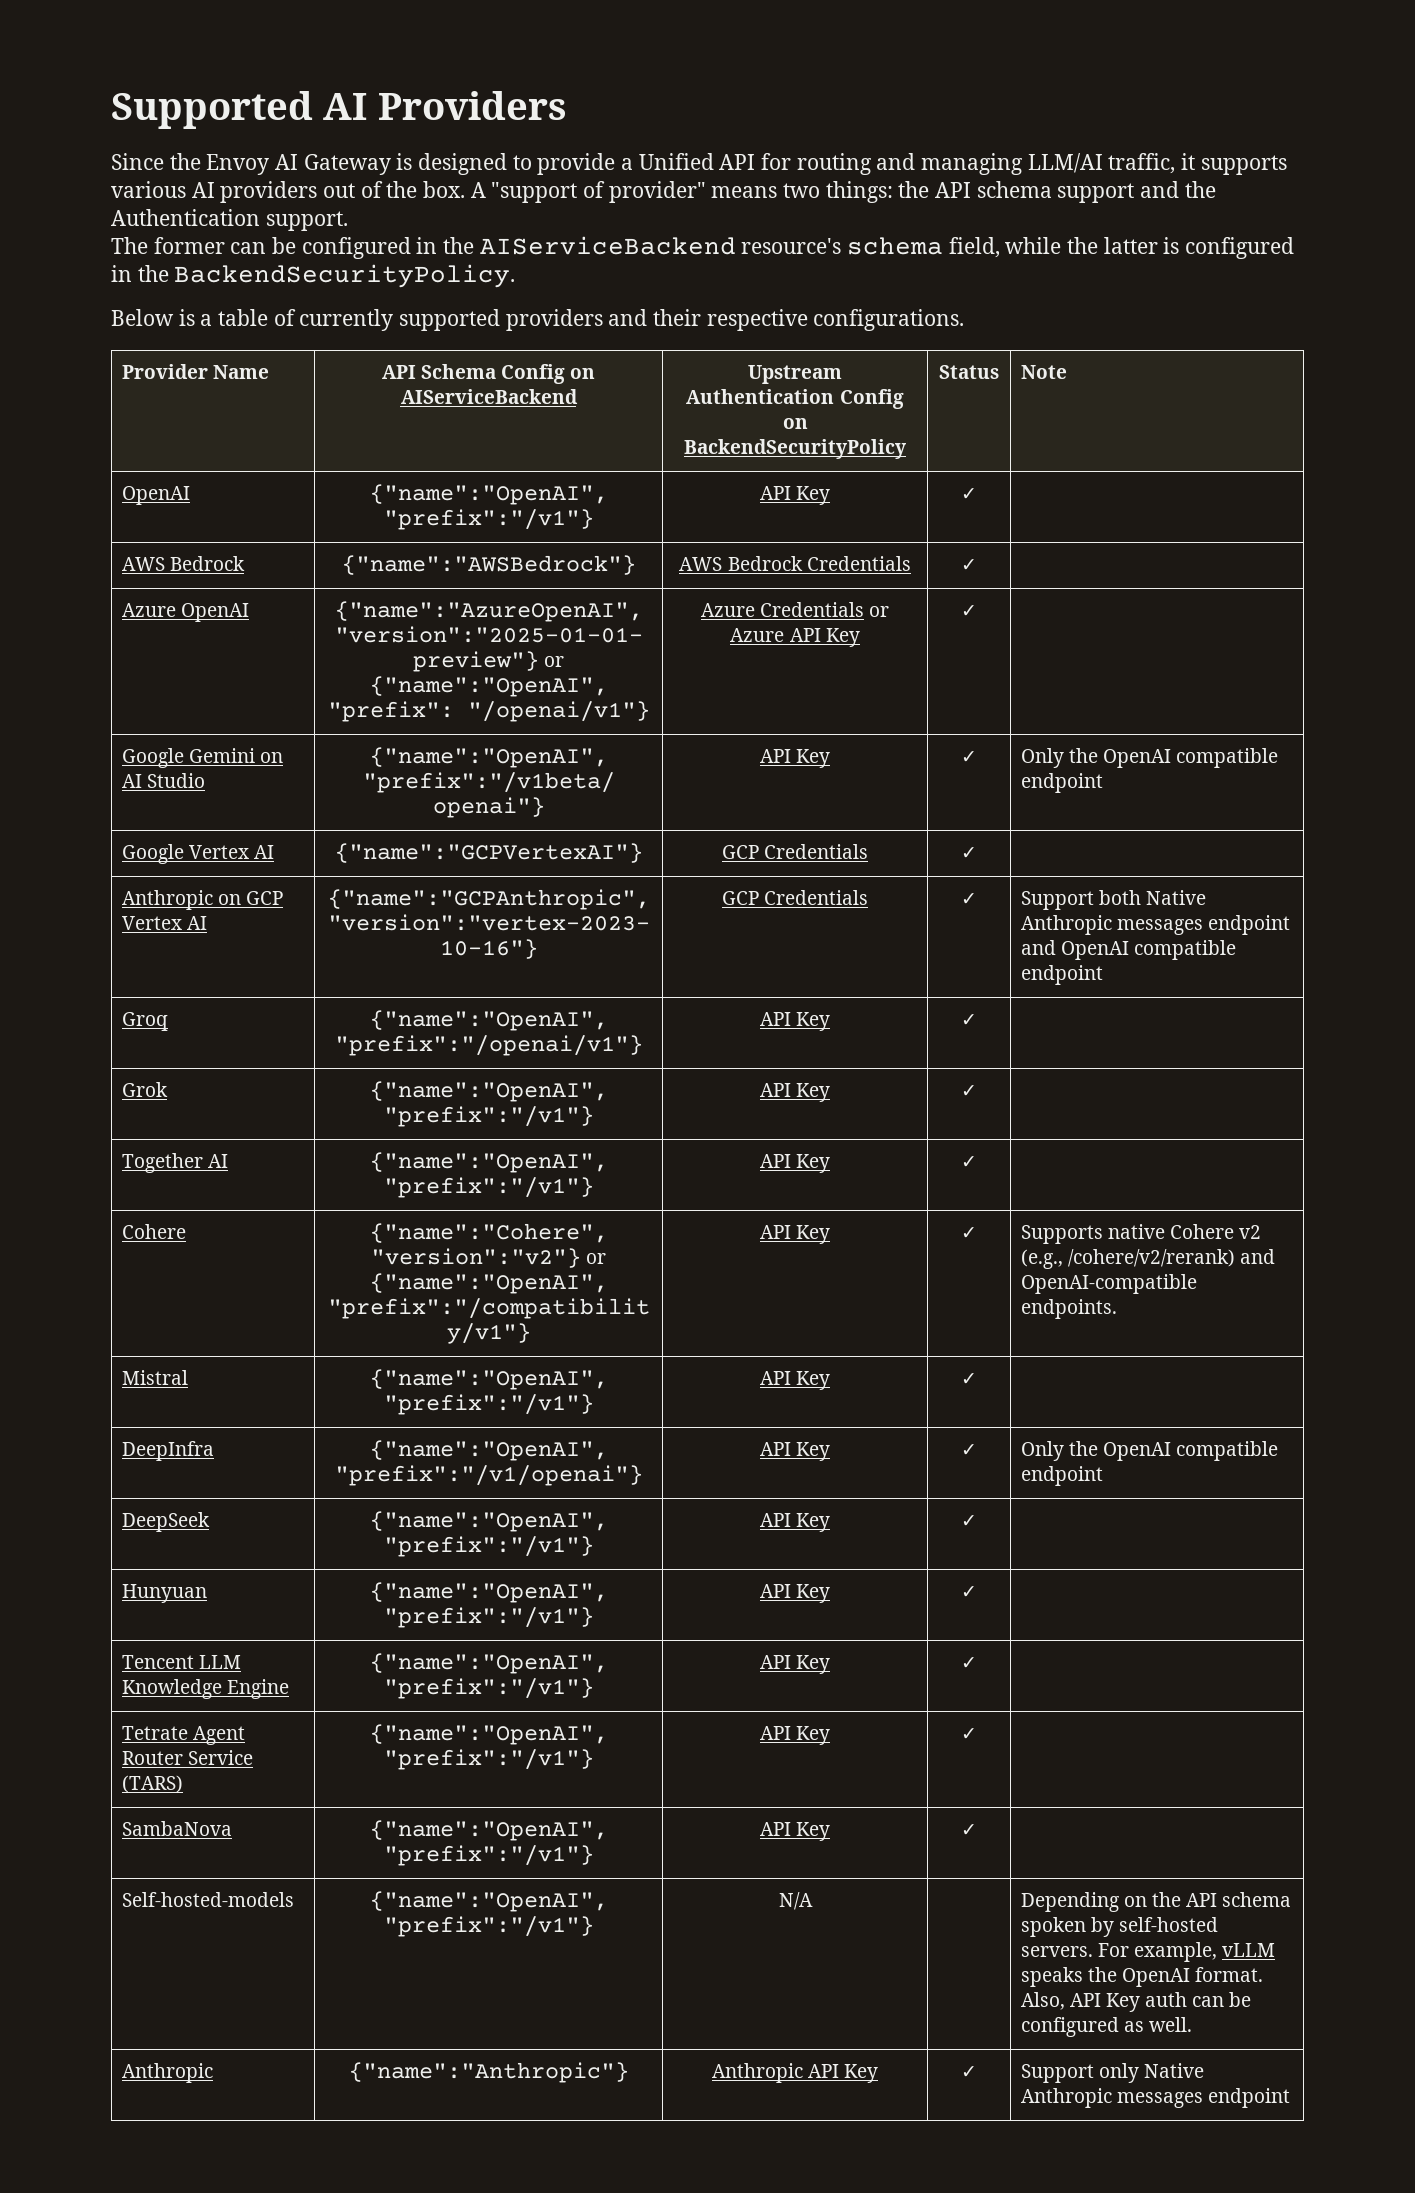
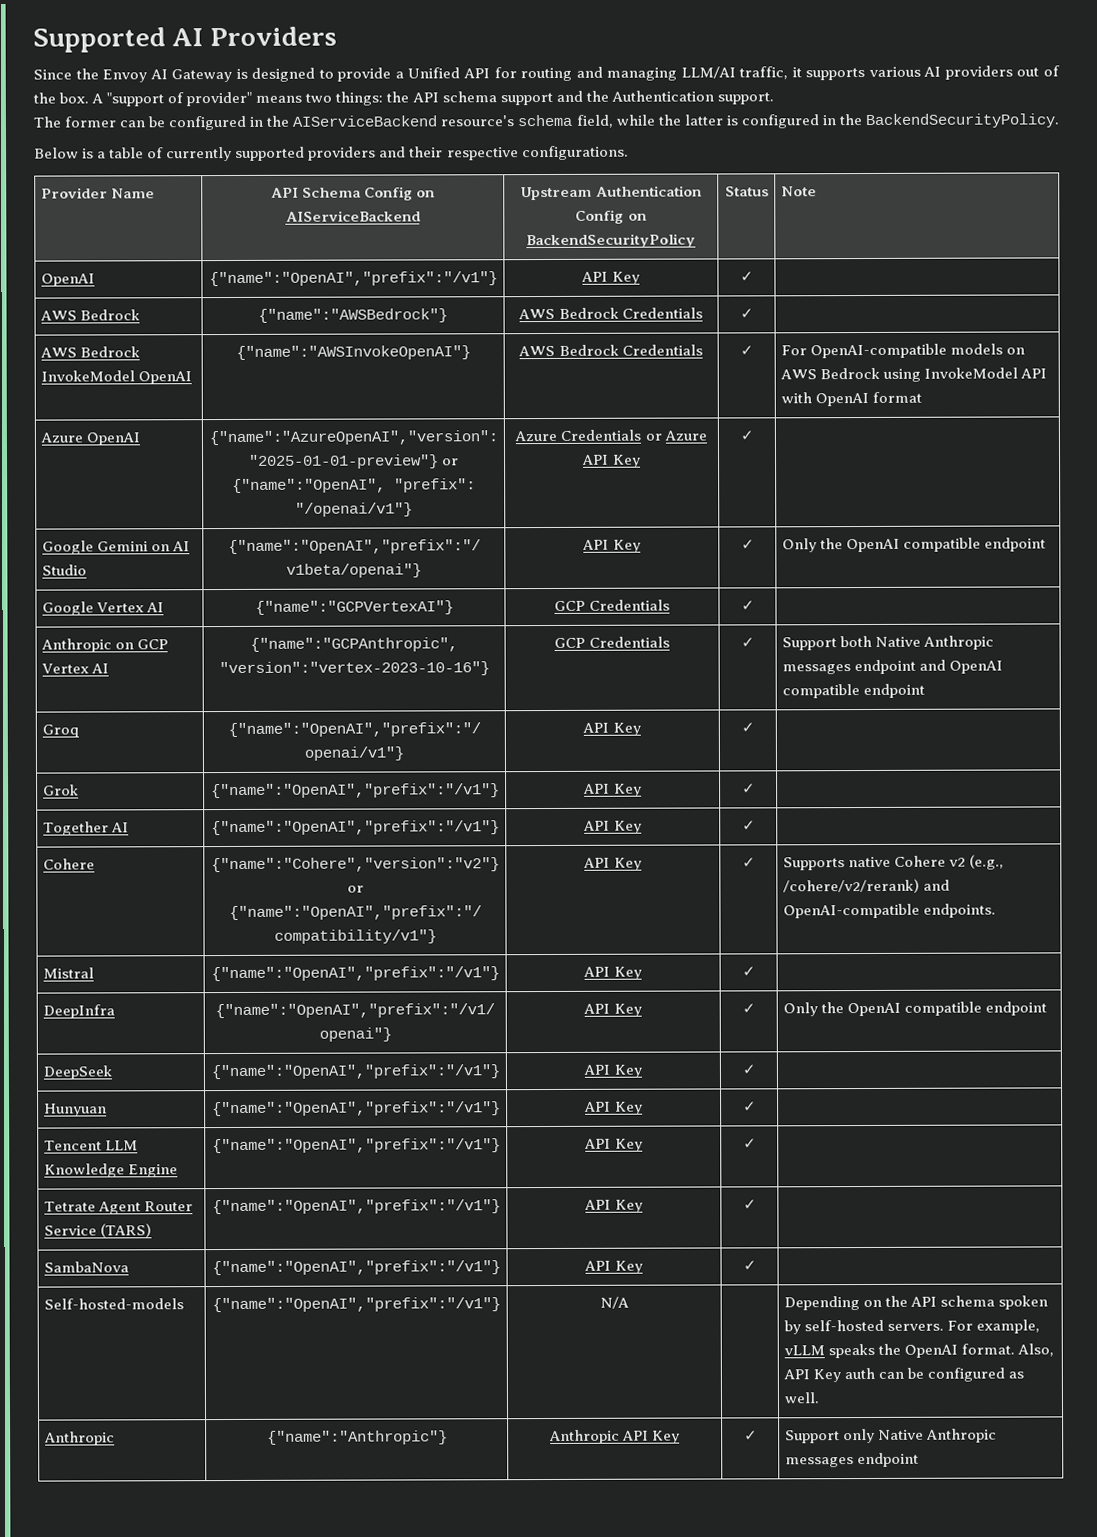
+ AWS Bedrock InvokeModel OpenAI | {"name":"AWSInvokeOpenAI"} | AWS Bedrock Credentials | ✓ | For OpenAI-compatible models on AWS Bedrock using InvokeModel API with OpenAI format

